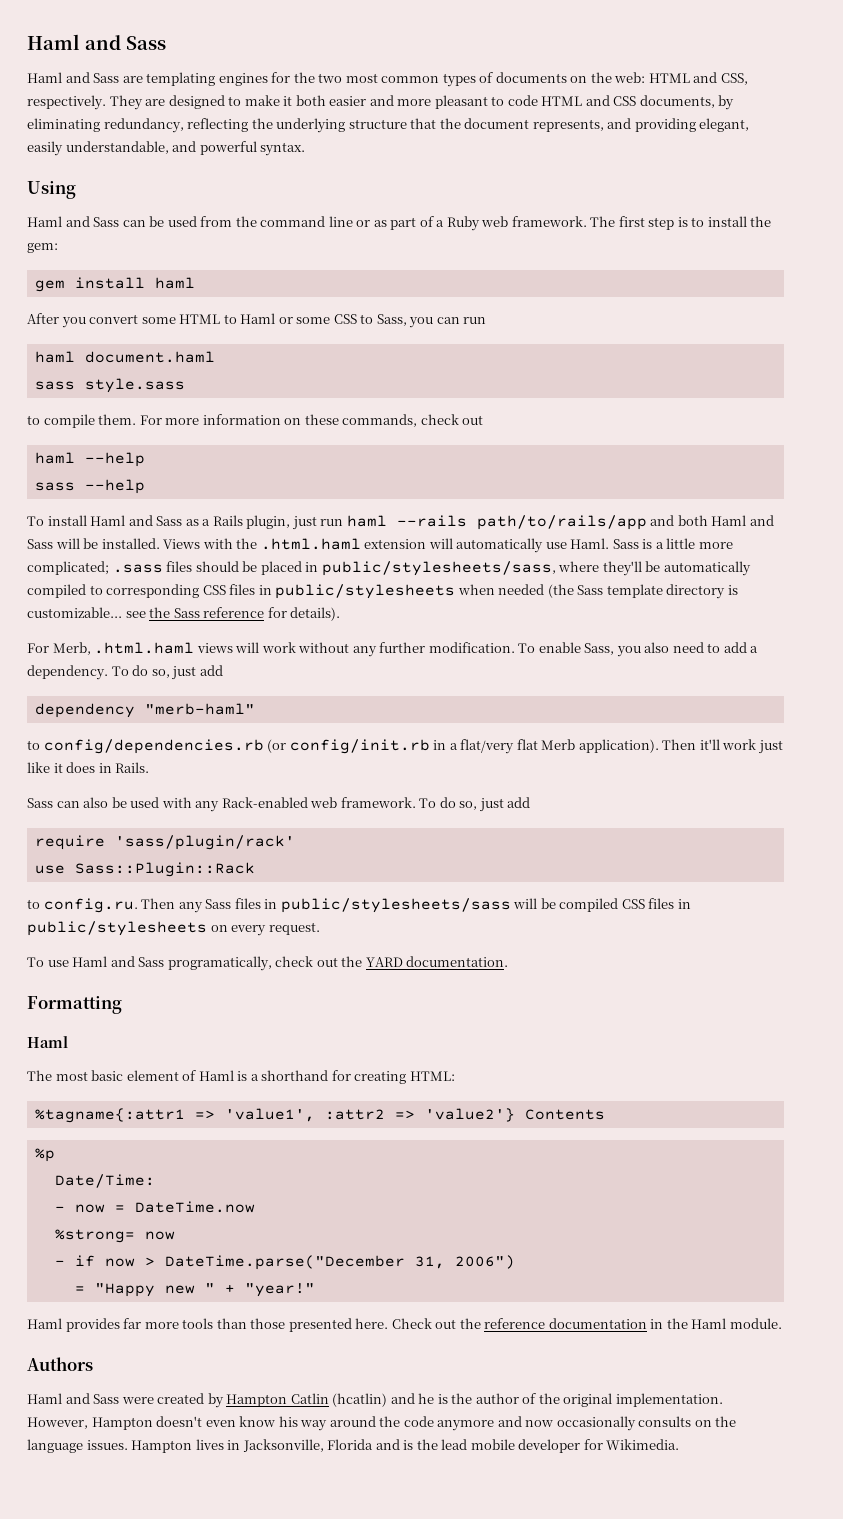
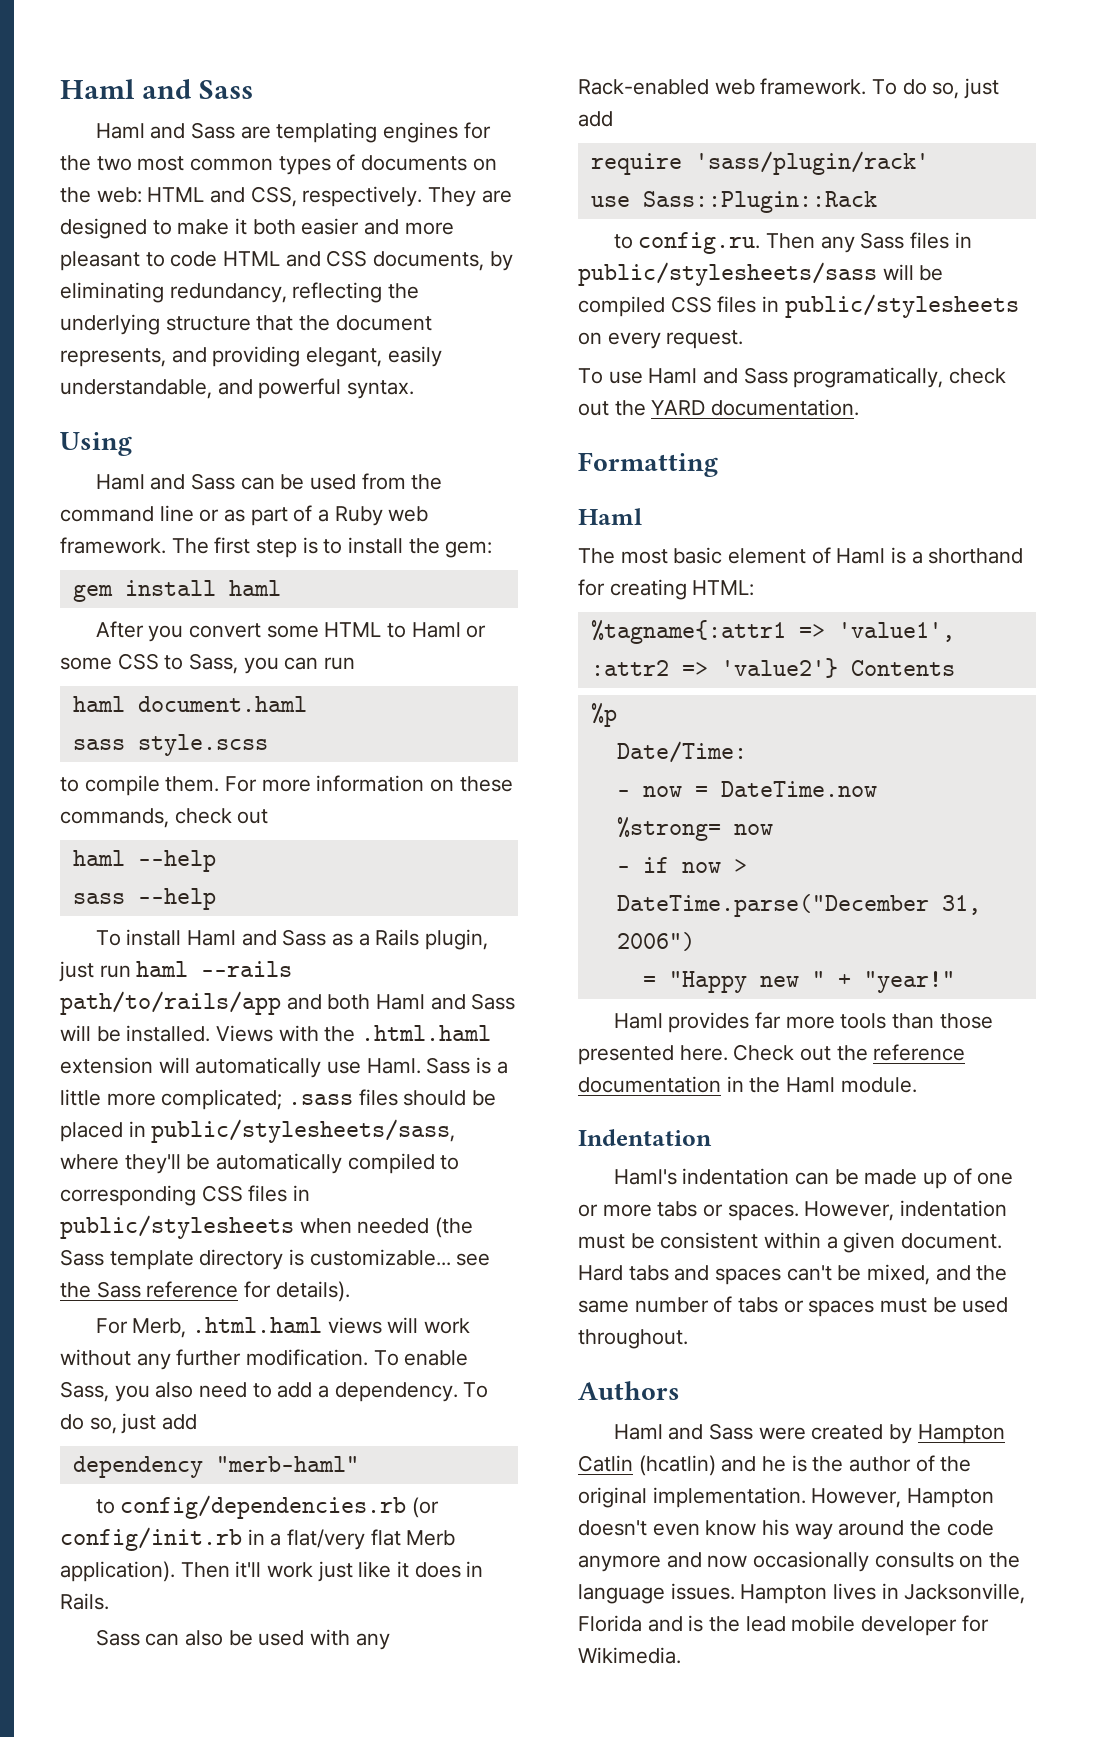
- sass style.sass
+ sass style.scss
+ Indentation
+ Haml's indentation can be made up of one or more tabs or spaces. However, indentation must be consistent within a given document. Hard tabs and spaces can't be mixed, and the same number of tabs or spaces must be used throughout.

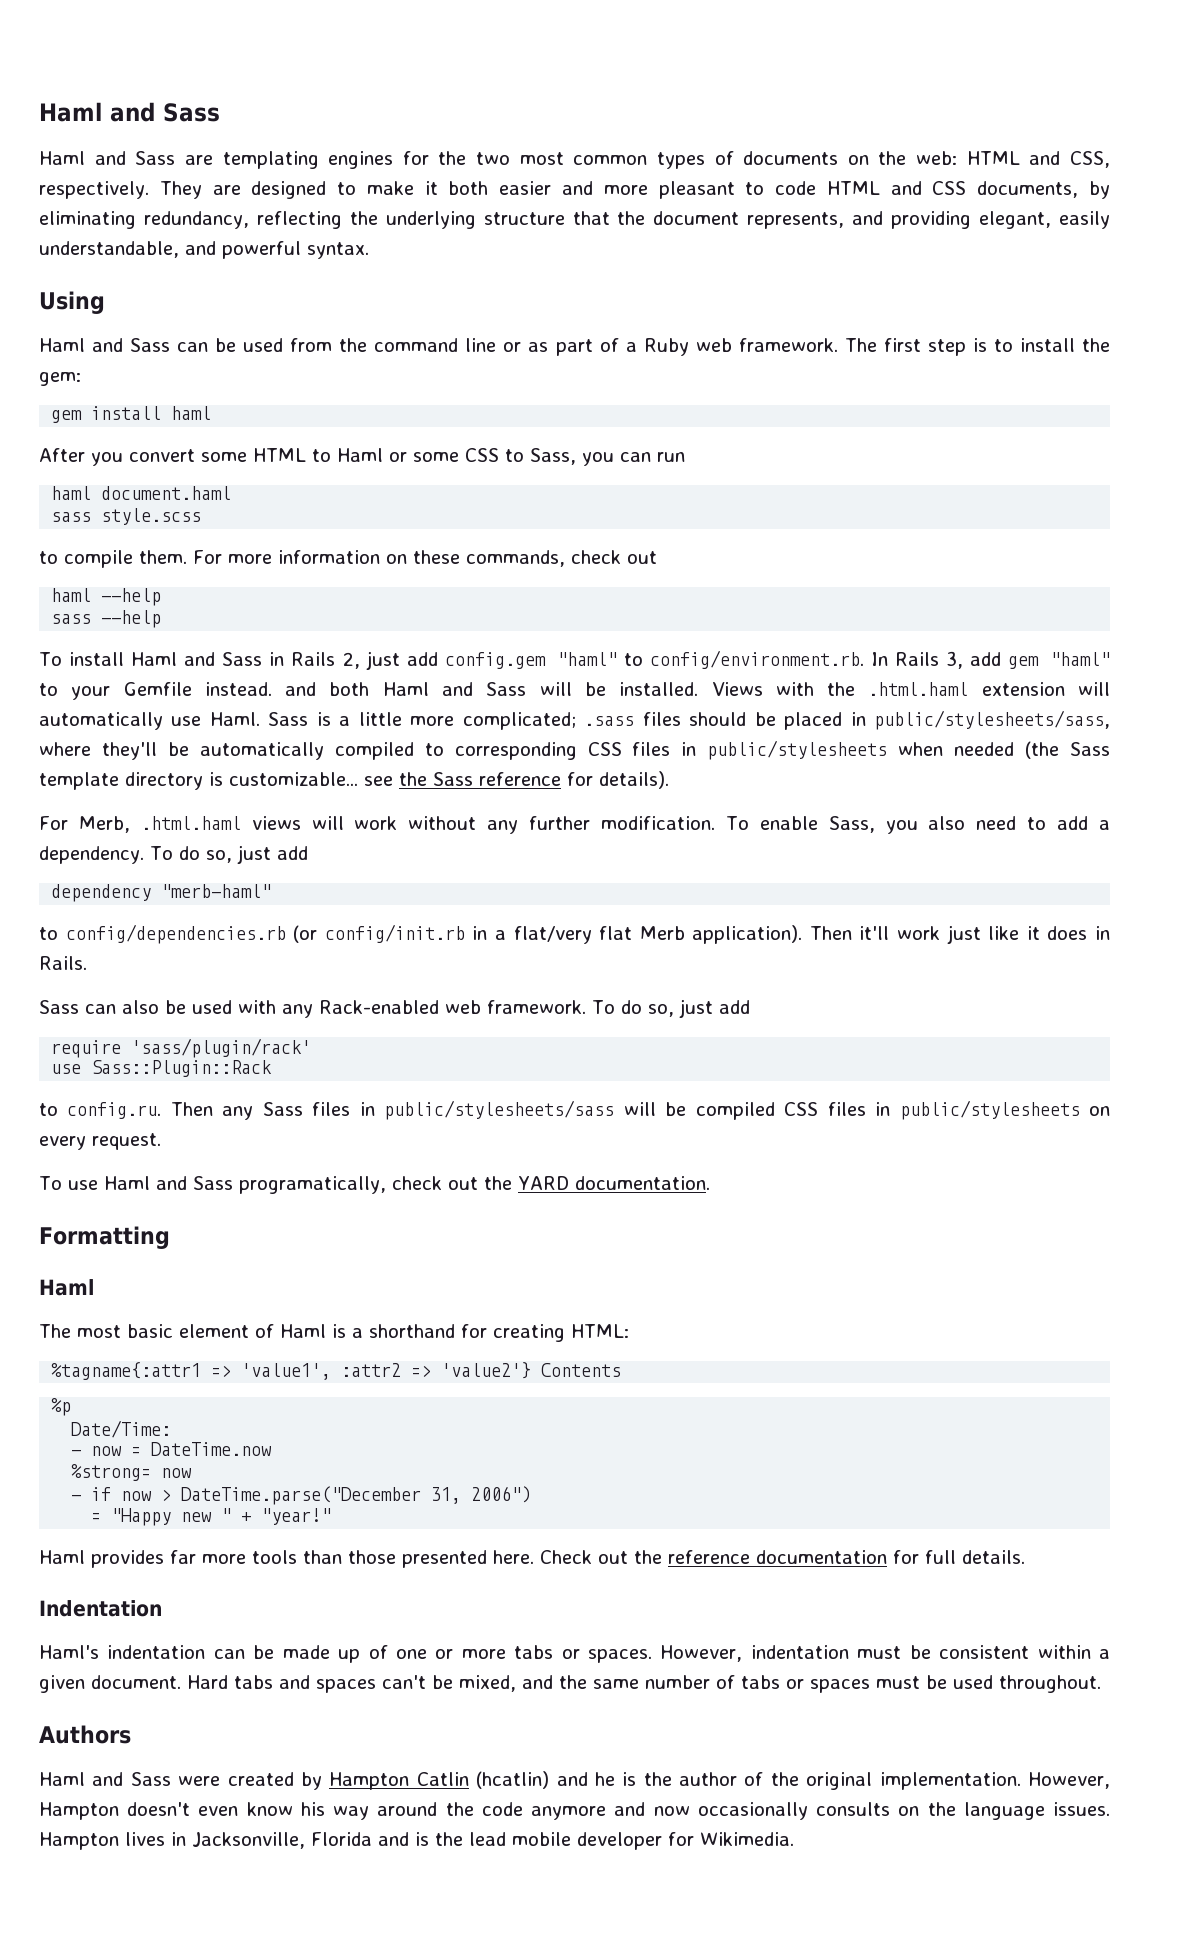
- To install Haml and Sass as a Rails plugin, just run haml --rails path/to/rails/app and both Haml and Sass will be installed.
+ To install Haml and Sass in Rails 2, just add config.gem "haml" to config/environment.rb. In Rails 3, add gem "haml" to your Gemfile instead. and both Haml and Sass will be installed.
- Check out the reference documentation in the Haml module.
+ Check out the reference documentation for full details.

